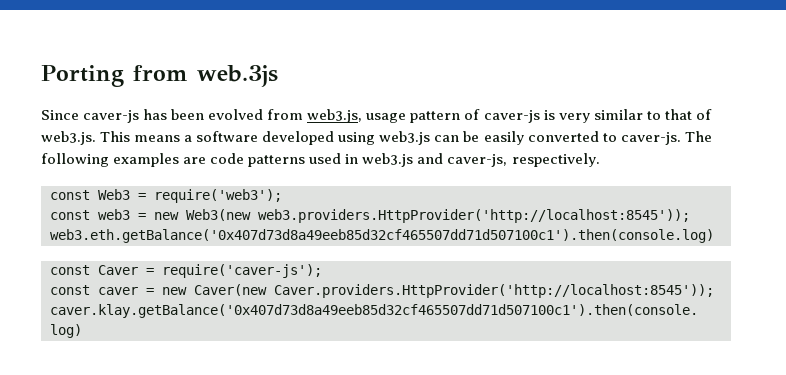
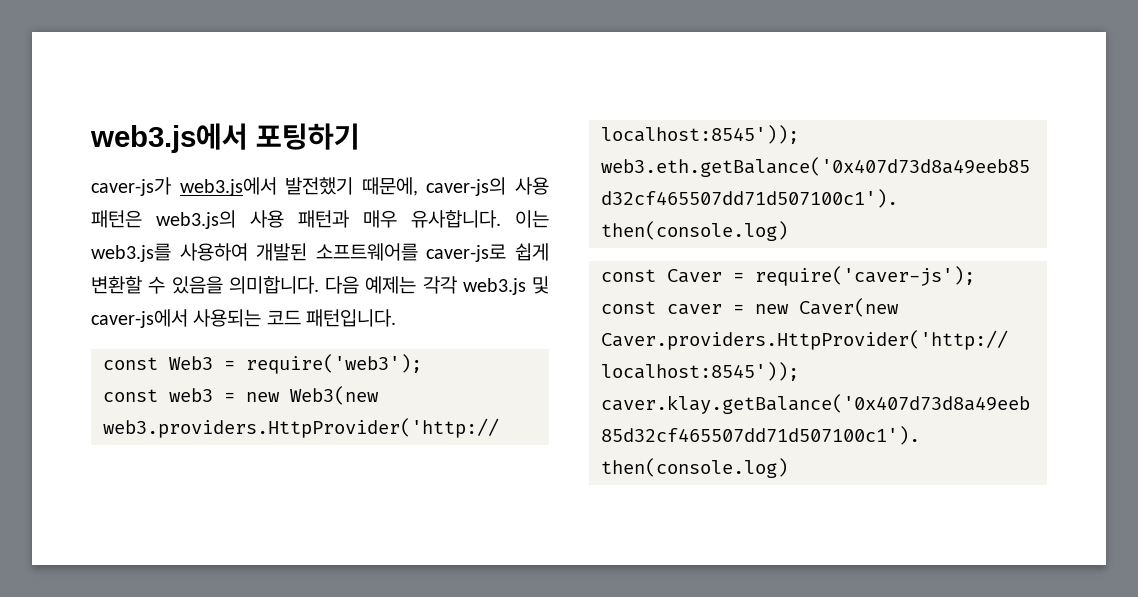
- Porting from web.3js
- Since caver-js has been evolved from web3.js, usage pattern of caver-js is very similar to that of web3.js. This means a software developed using web3.js can be easily converted to caver-js. The following examples are code patterns used in web3.js and caver-js, respectively.
+ web3.js에서 포팅하기
+ caver-js가 web3.js에서 발전했기 때문에, caver-js의 사용 패턴은 web3.js의 사용 패턴과 매우 유사합니다. 이는 web3.js를 사용하여 개발된 소프트웨어를 caver-js로 쉽게 변환할 수 있음을 의미합니다. 다음 예제는 각각 web3.js 및 caver-js에서 사용되는 코드 패턴입니다.

